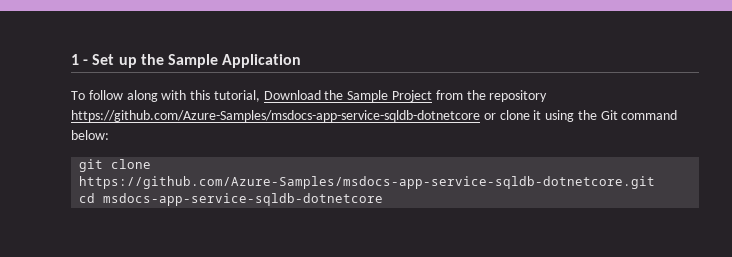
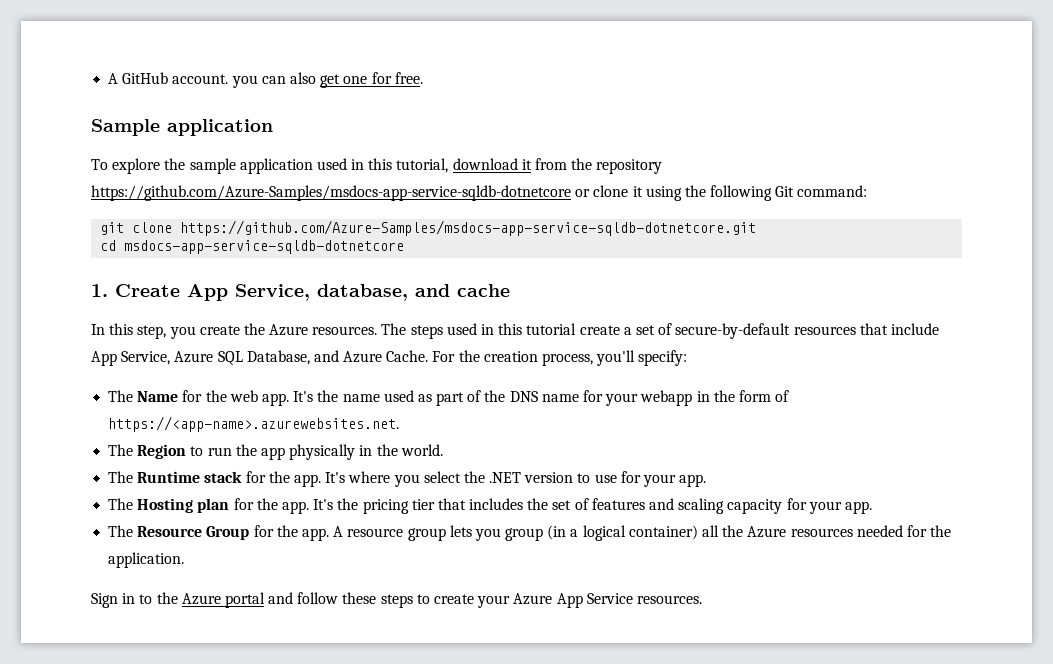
- 1 - Set up the Sample Application
- To follow along with this tutorial, Download the Sample Project from the repository https://github.com/Azure-Samples/msdocs-app-service-sqldb-dotnetcore or clone it using the Git command below:
+ A GitHub account. you can also get one for free.
+ Sample application
+ To explore the sample application used in this tutorial, download it from the repository https://github.com/Azure-Samples/msdocs-app-service-sqldb-dotnetcore or clone it using the following Git command:
+ 1. Create App Service, database, and cache
+ In this step, you create the Azure resources. The steps used in this tutorial create a set of secure-by-default resources that include App Service, Azure SQL Database, and Azure Cache. For the creation process, you'll specify:
+ The Name for the web app. It's the name used as part of the DNS name for your webapp in the form of https://<app-name>.azurewebsites.net.
+ The Region to run the app physically in the world.
+ The Runtime stack for the app. It's where you select the .NET version to use for your app.
+ The Hosting plan for the app. It's the pricing tier that includes the set of features and scaling capacity for your app.
+ The Resource Group for the app. A resource group lets you group (in a logical container) all the Azure resources needed for the application.
+ Sign in to the Azure portal and follow these steps to create your Azure App Service resources.

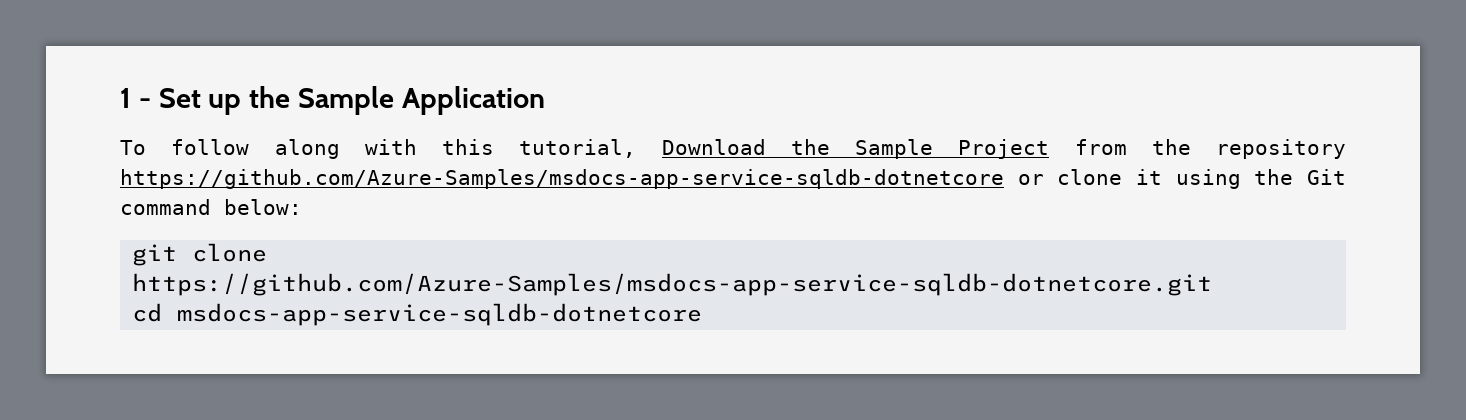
- A GitHub account. you can also get one for free.
- Sample application
- To explore the sample application used in this tutorial, download it from the repository https://github.com/Azure-Samples/msdocs-app-service-sqldb-dotnetcore or clone it using the following Git command:
+ 1 - Set up the Sample Application
+ To follow along with this tutorial, Download the Sample Project from the repository https://github.com/Azure-Samples/msdocs-app-service-sqldb-dotnetcore or clone it using the Git command below:
- 1. Create App Service, database, and cache
- In this step, you create the Azure resources. The steps used in this tutorial create a set of secure-by-default resources that include App Service, Azure SQL Database, and Azure Cache. For the creation process, you'll specify:
- The Name for the web app. It's the name used as part of the DNS name for your webapp in the form of https://<app-name>.azurewebsites.net.
- The Region to run the app physically in the world.
- The Runtime stack for the app. It's where you select the .NET version to use for your app.
- The Hosting plan for the app. It's the pricing tier that includes the set of features and scaling capacity for your app.
- The Resource Group for the app. A resource group lets you group (in a logical container) all the Azure resources needed for the application.
- Sign in to the Azure portal and follow these steps to create your Azure App Service resources.

